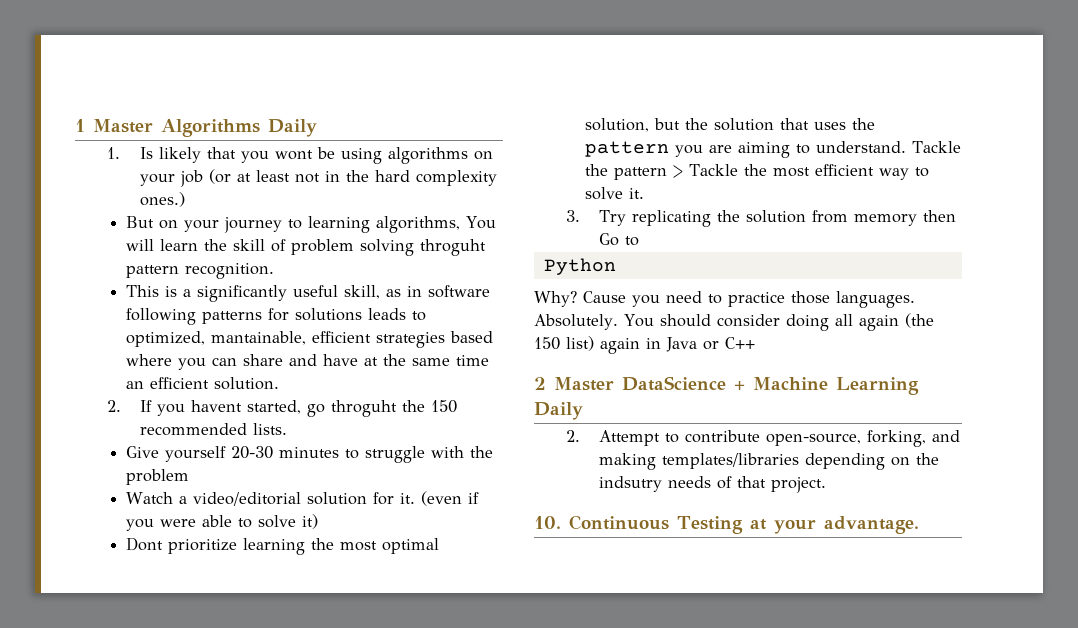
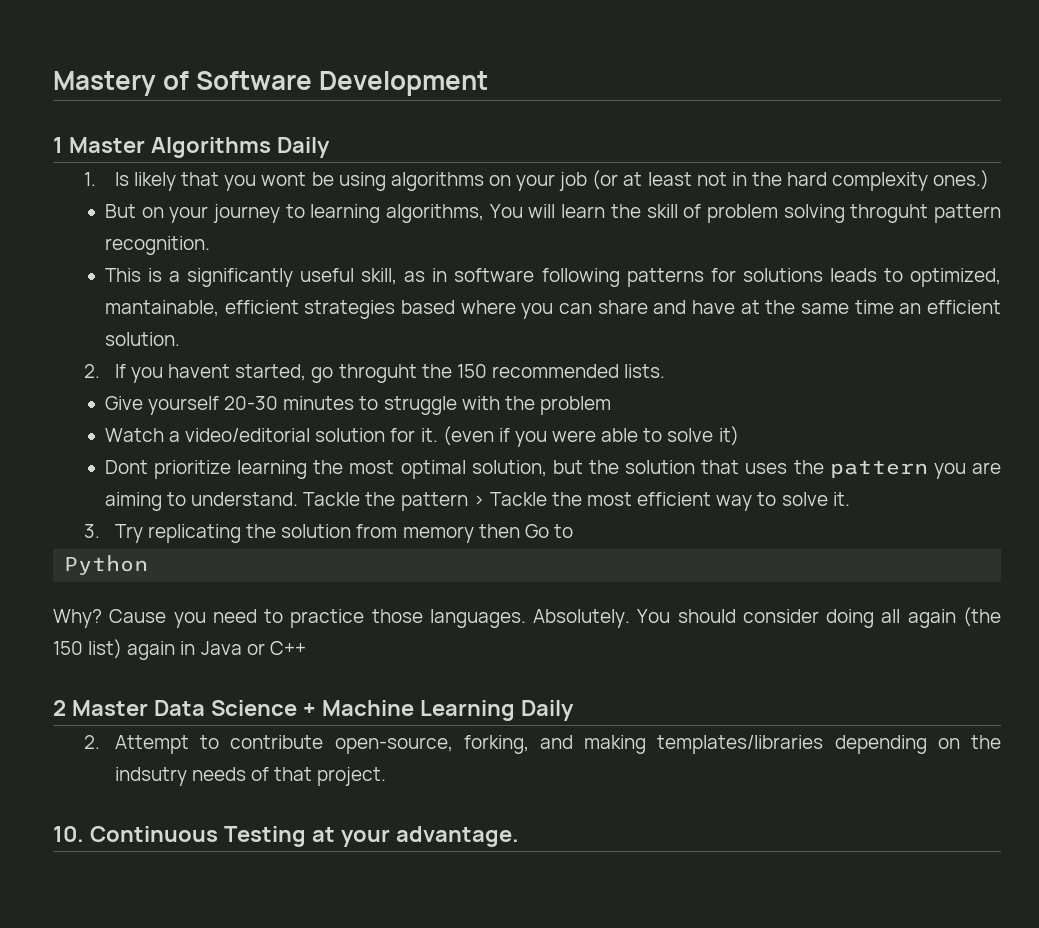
+ Mastery of Software Development
- 2 Master DataScience + Machine Learning Daily
+ 2 Master Data Science + Machine Learning Daily

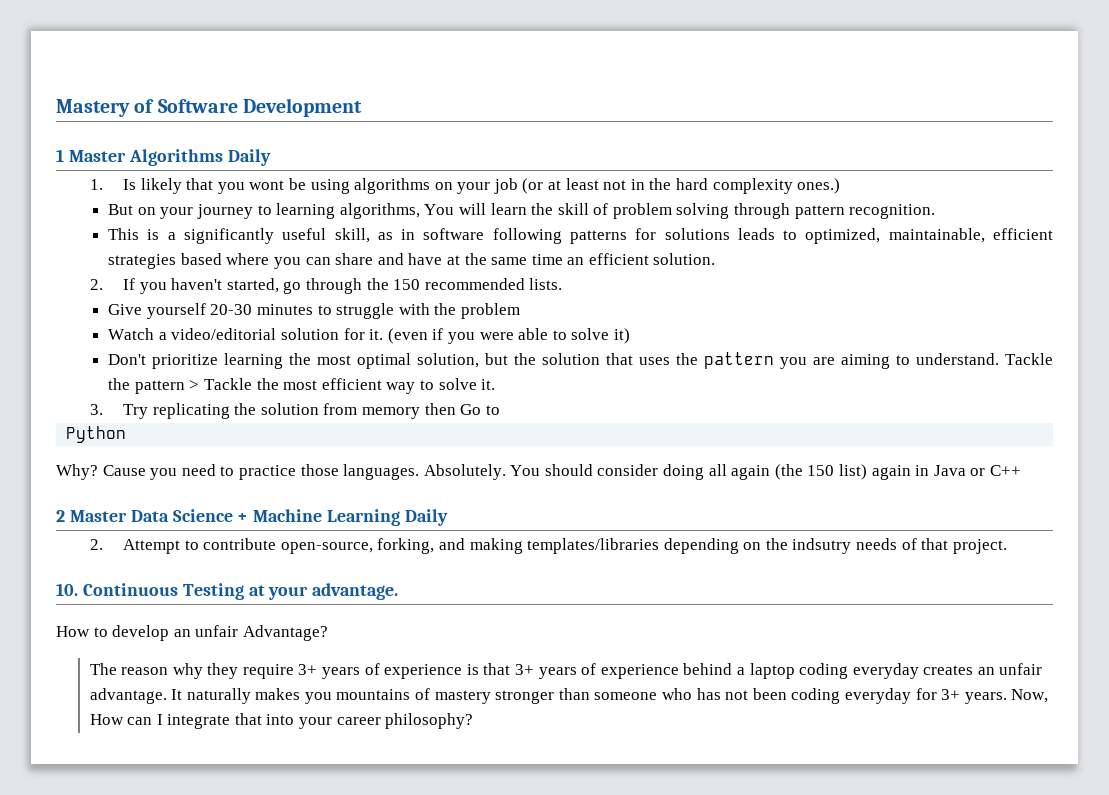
- But on your journey to learning algorithms, You will learn the skill of problem solving throguht pattern recognition.
+ But on your journey to learning algorithms, You will learn the skill of problem solving through pattern recognition.
- This is a significantly useful skill, as in software following patterns for solutions leads to optimized, mantainable, efficient strategies based where you can share and have at the same time an efficient solution.
+ This is a significantly useful skill, as in software following patterns for solutions leads to optimized, maintainable, efficient strategies based where you can share and have at the same time an efficient solution.
- 2. If you havent started, go throguht the 150 recommended lists.
+ 2. If you haven't started, go through the 150 recommended lists.
- Dont prioritize learning the most optimal solution, but the solution that uses the pattern you are aiming to understand.
+ Don't prioritize learning the most optimal solution, but the solution that uses the pattern you are aiming to understand.
+ How to develop an unfair Advantage?
+ The reason why they require 3+ years of experience is that 3+ years of experience behind a laptop coding everyday creates an unfair advantage. It naturally makes you mountains of mastery stronger than someone who has not been coding everyday for 3+ years. Now, How can I integrate that into your career philosophy?

